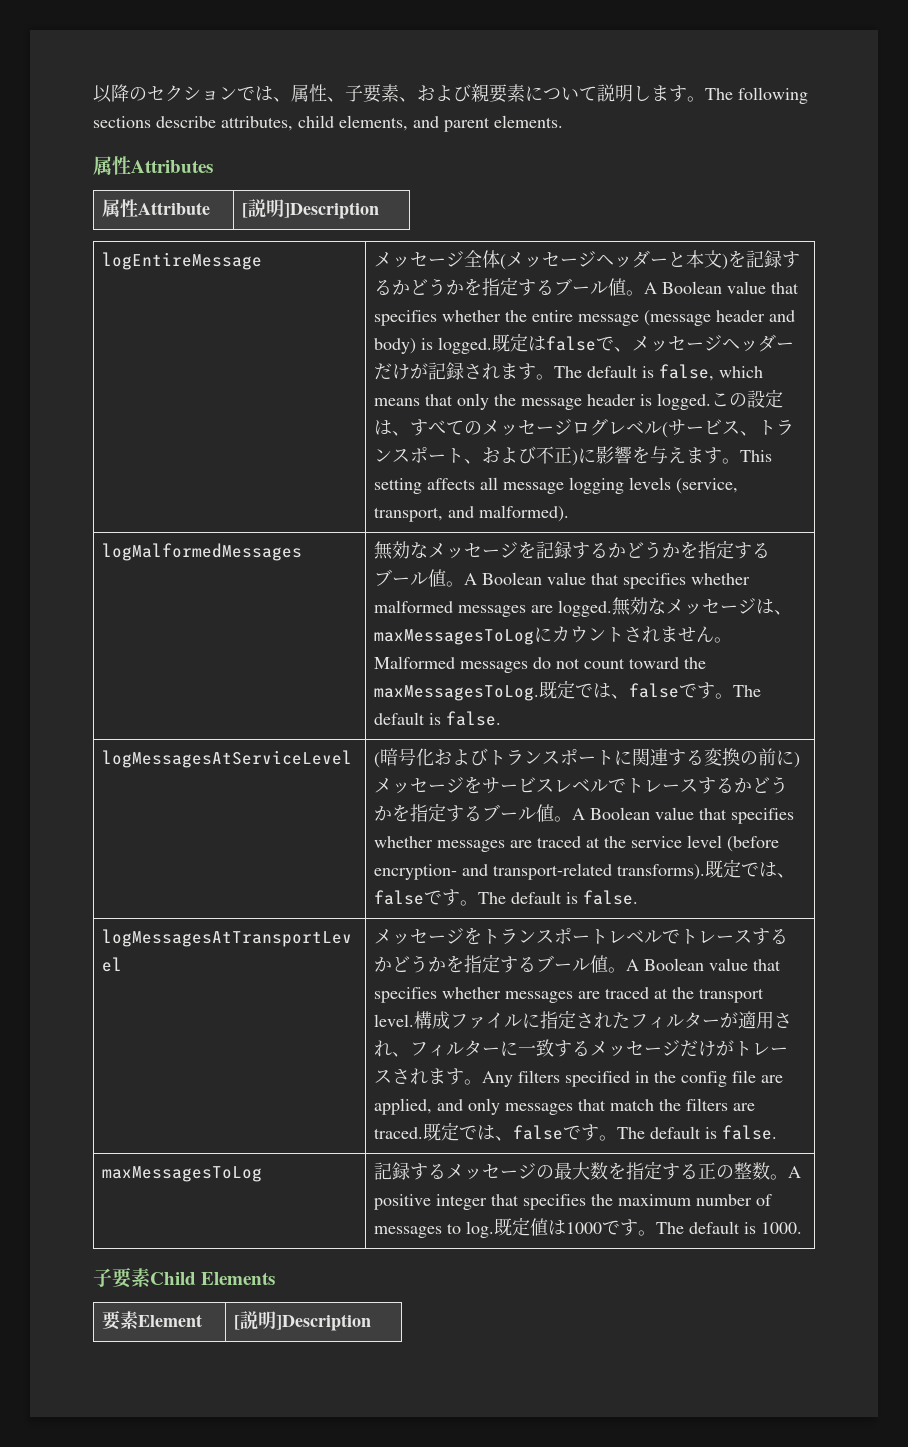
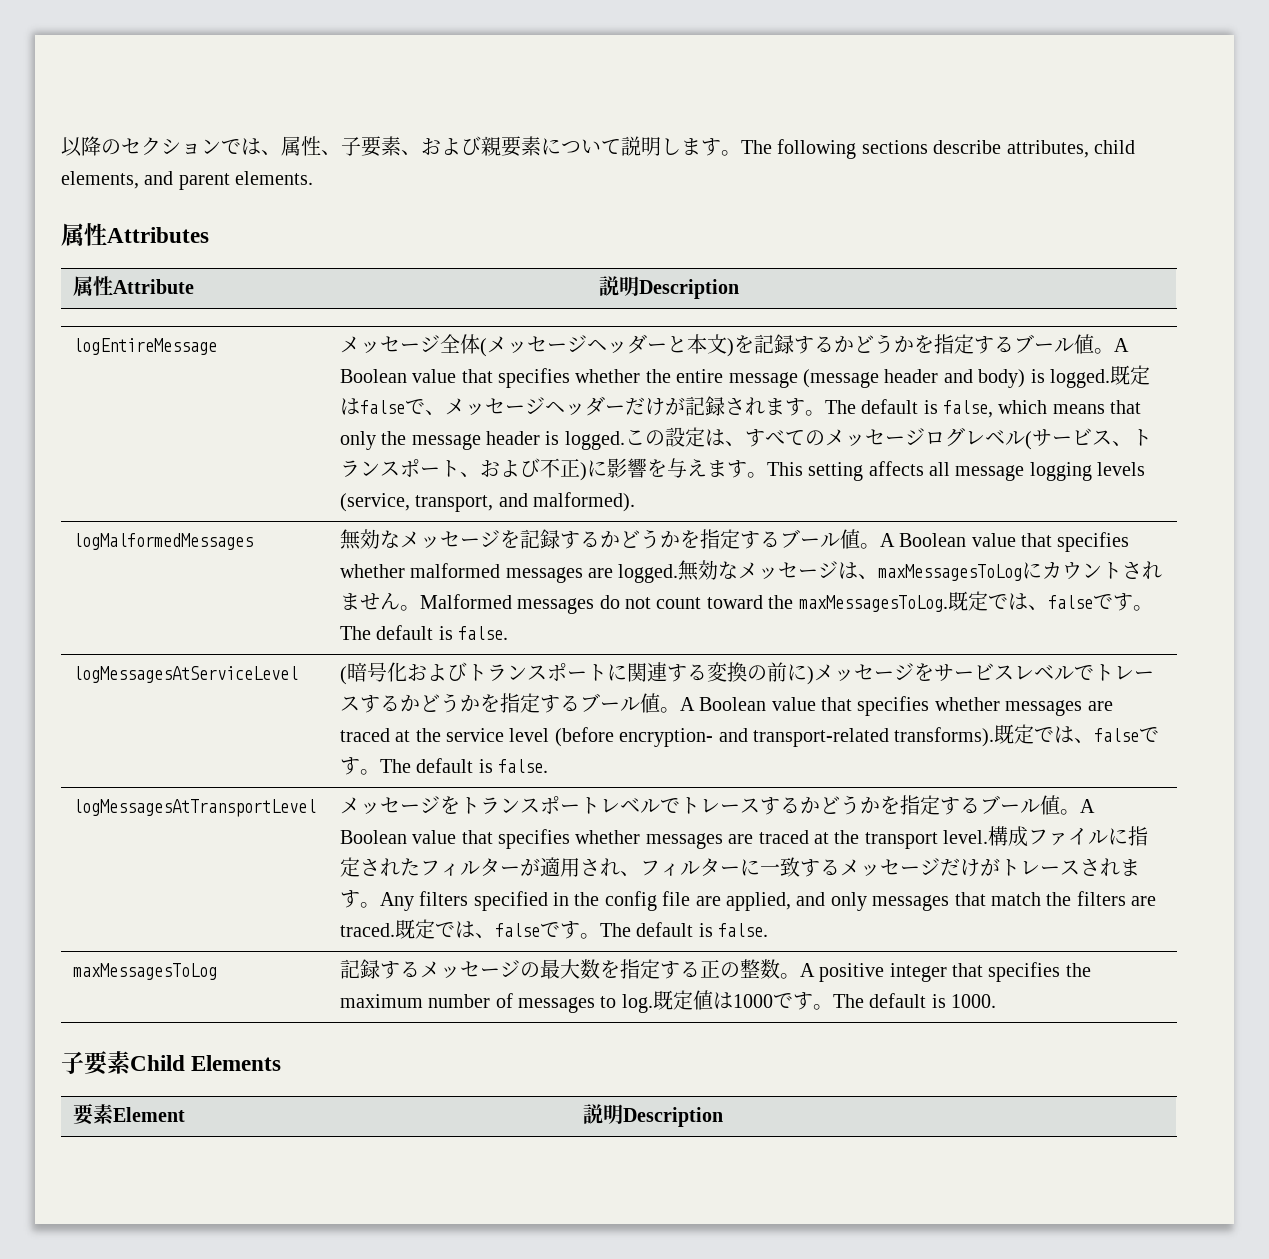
- 属性Attribute | [説明]Description
+ 属性Attribute | 説明Description
- 要素Element | [説明]Description
+ 要素Element | 説明Description

